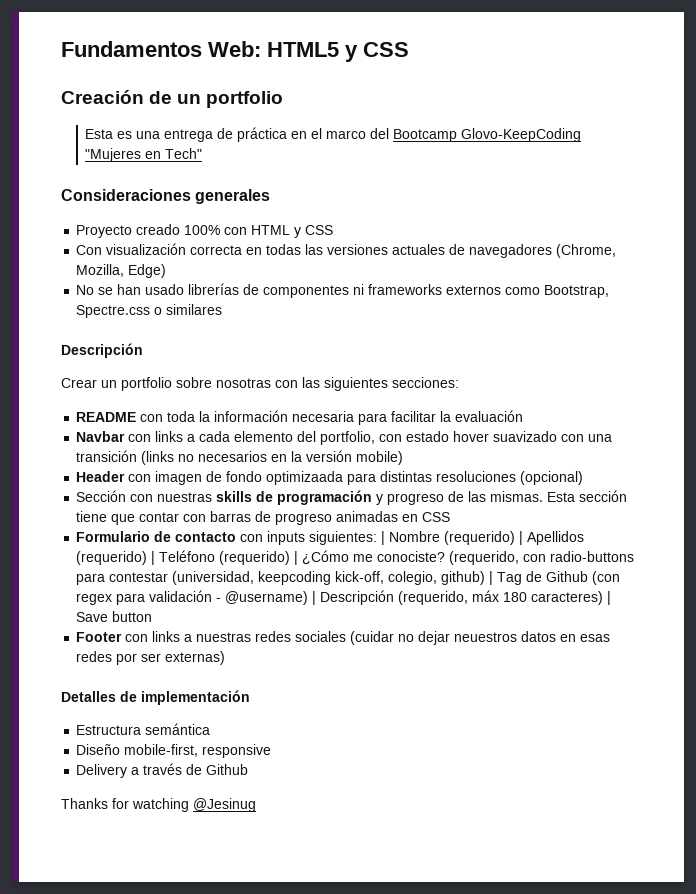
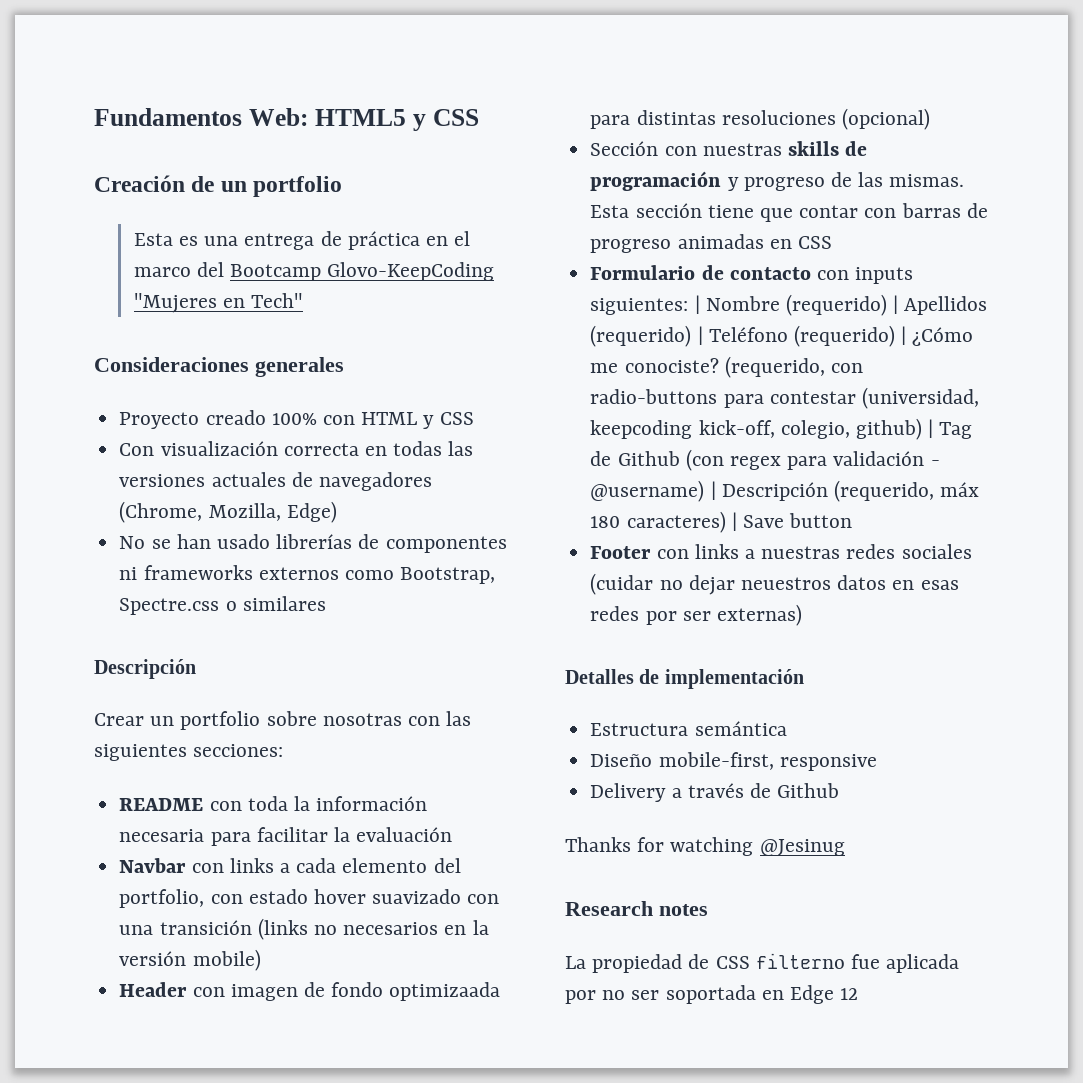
+ Research notes
+ La propiedad de CSS filterno fue aplicada por no ser soportada en Edge 12

